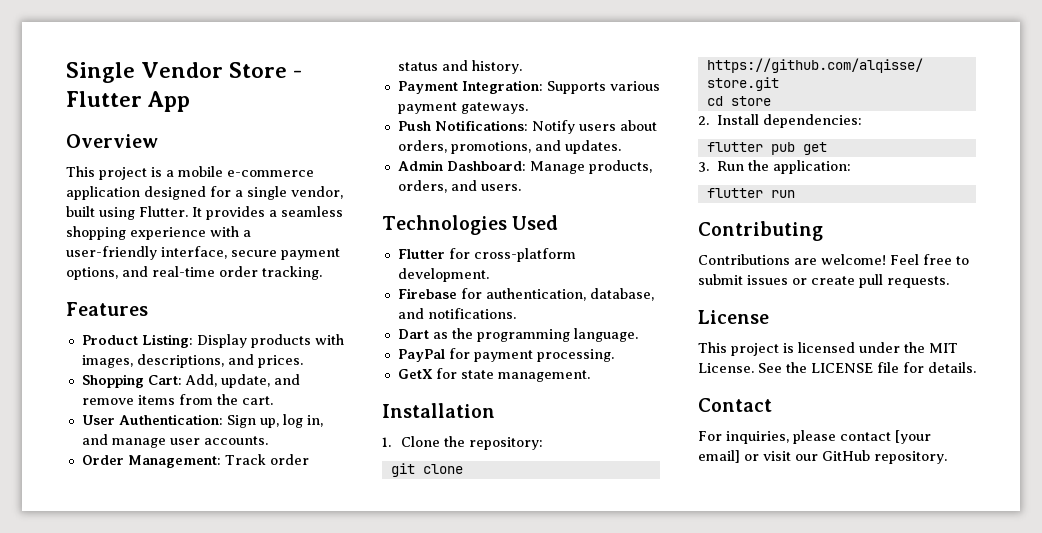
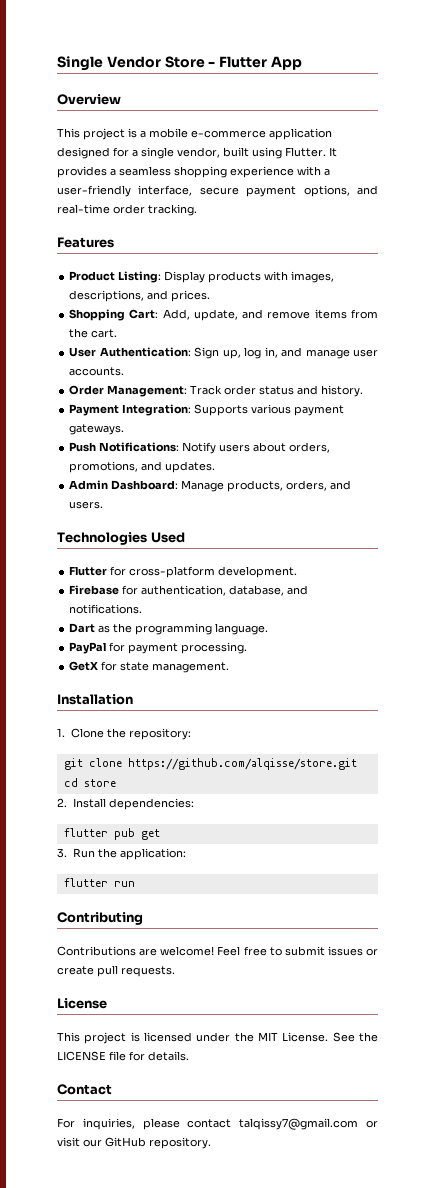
- For inquiries, please contact [your email] or visit our GitHub repository.
+ For inquiries, please contact talqissy7@gmail.com or visit our GitHub repository.

